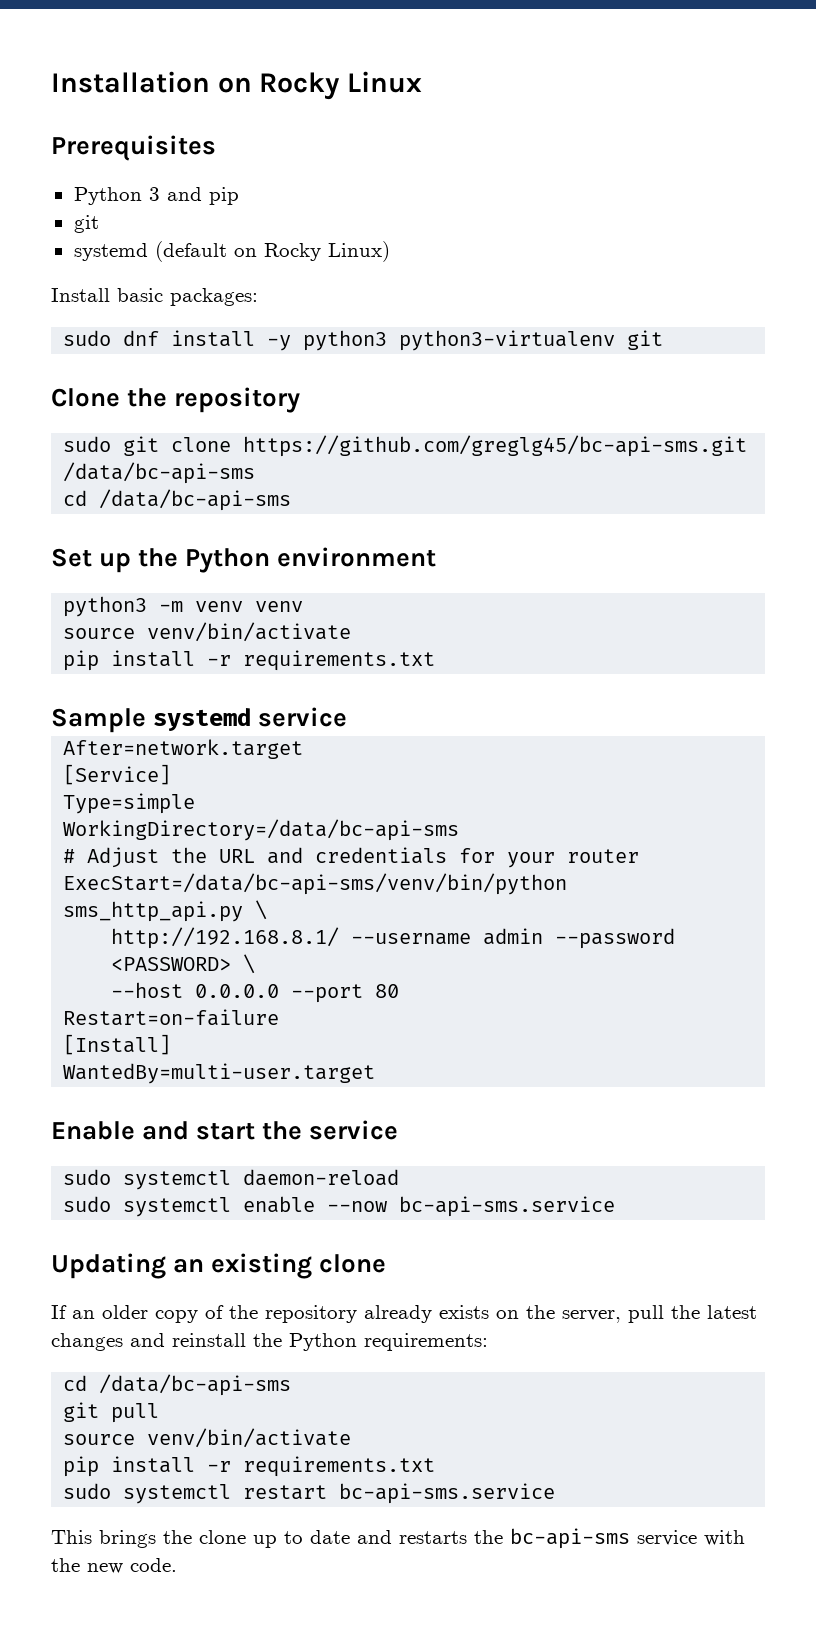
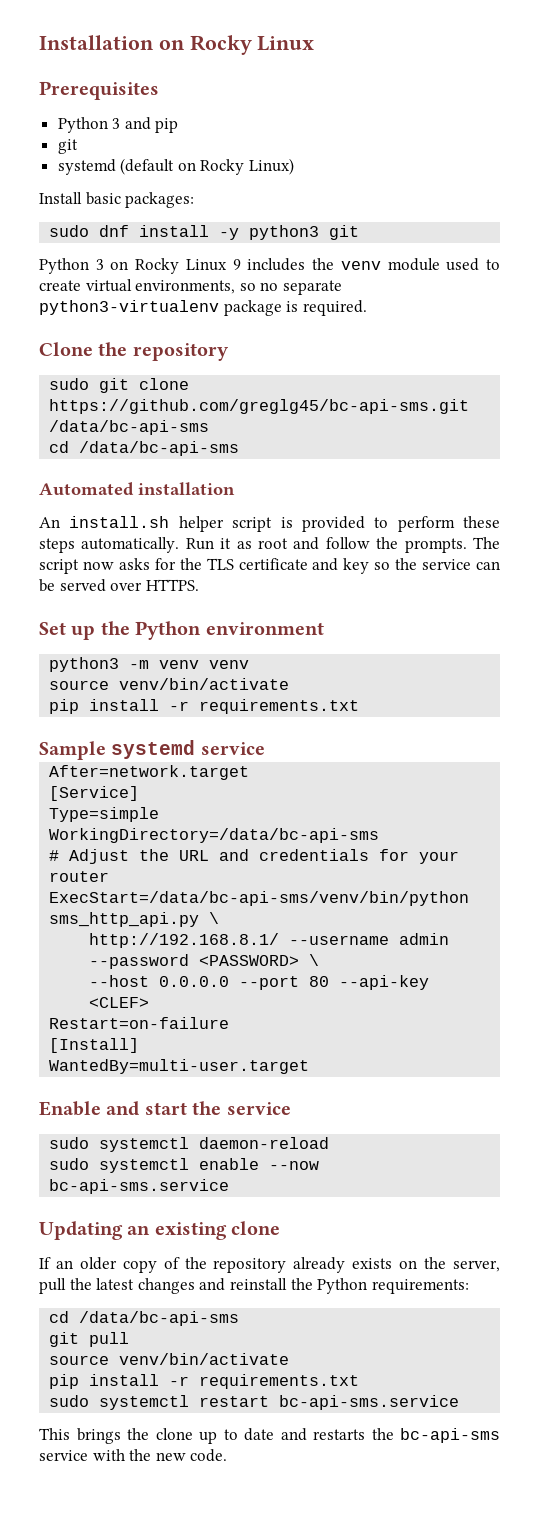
- sudo dnf install -y python3 python3-virtualenv git
+ sudo dnf install -y python3 git
+ Python 3 on Rocky Linux 9 includes the venv module used to create virtual environments, so no separate python3-virtualenv package is required.
+ Automated installation
+ An install.sh helper script is provided to perform these steps automatically. Run it as root and follow the prompts. The script now asks for the TLS certificate and key so the service can be served over HTTPS.
- --host 0.0.0.0 --port 80
+ --host 0.0.0.0 --port 80 --api-key <CLEF>

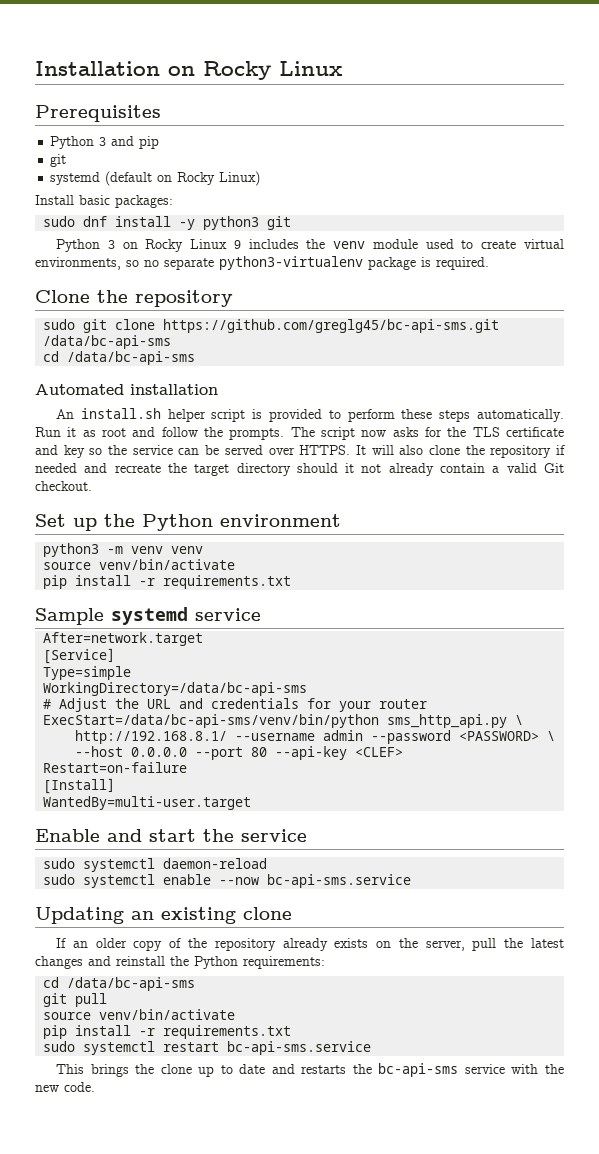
+ It will also clone the repository if needed and recreate the target directory should it not already contain a valid Git checkout.

